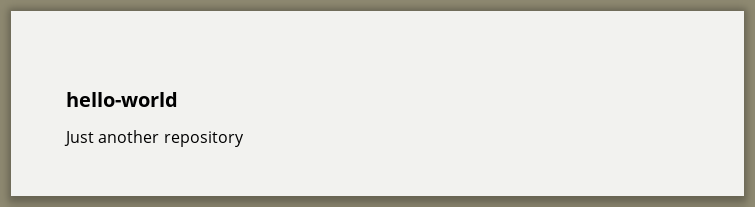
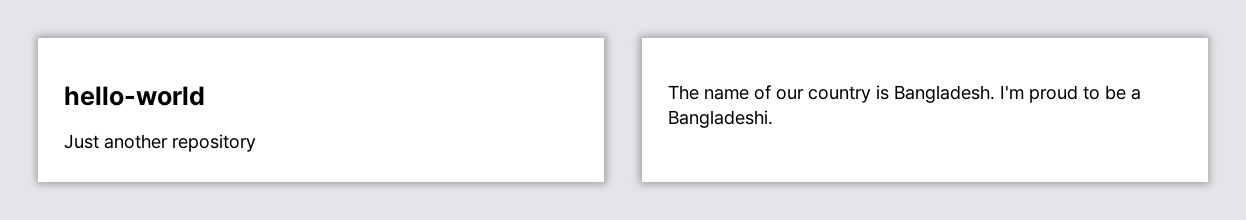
+ The name of our country is Bangladesh. I'm proud to be a Bangladeshi.

